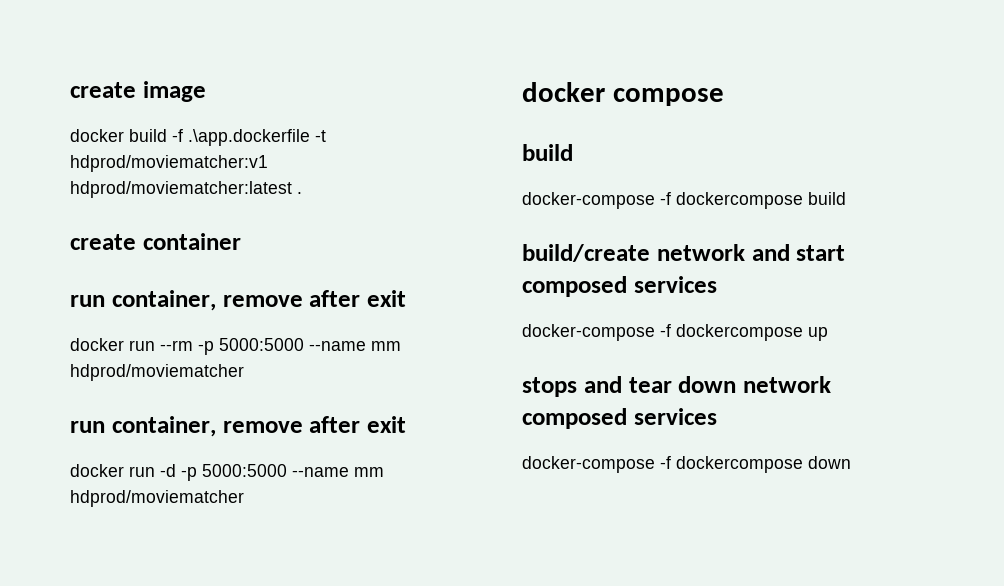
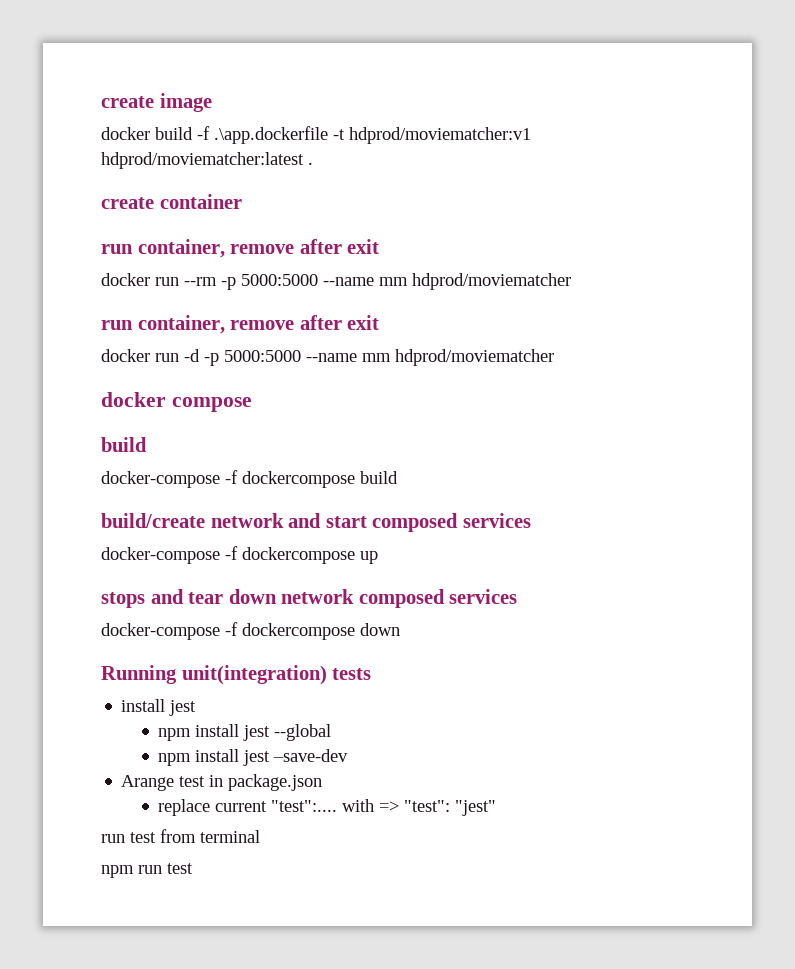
+ Running unit(integration) tests
+ install jest
+ npm install jest --global
+ npm install jest –save-dev
+ Arange test in package.json
+ replace current "test":.... with => "test": "jest"
+ run test from terminal
+ npm run test

